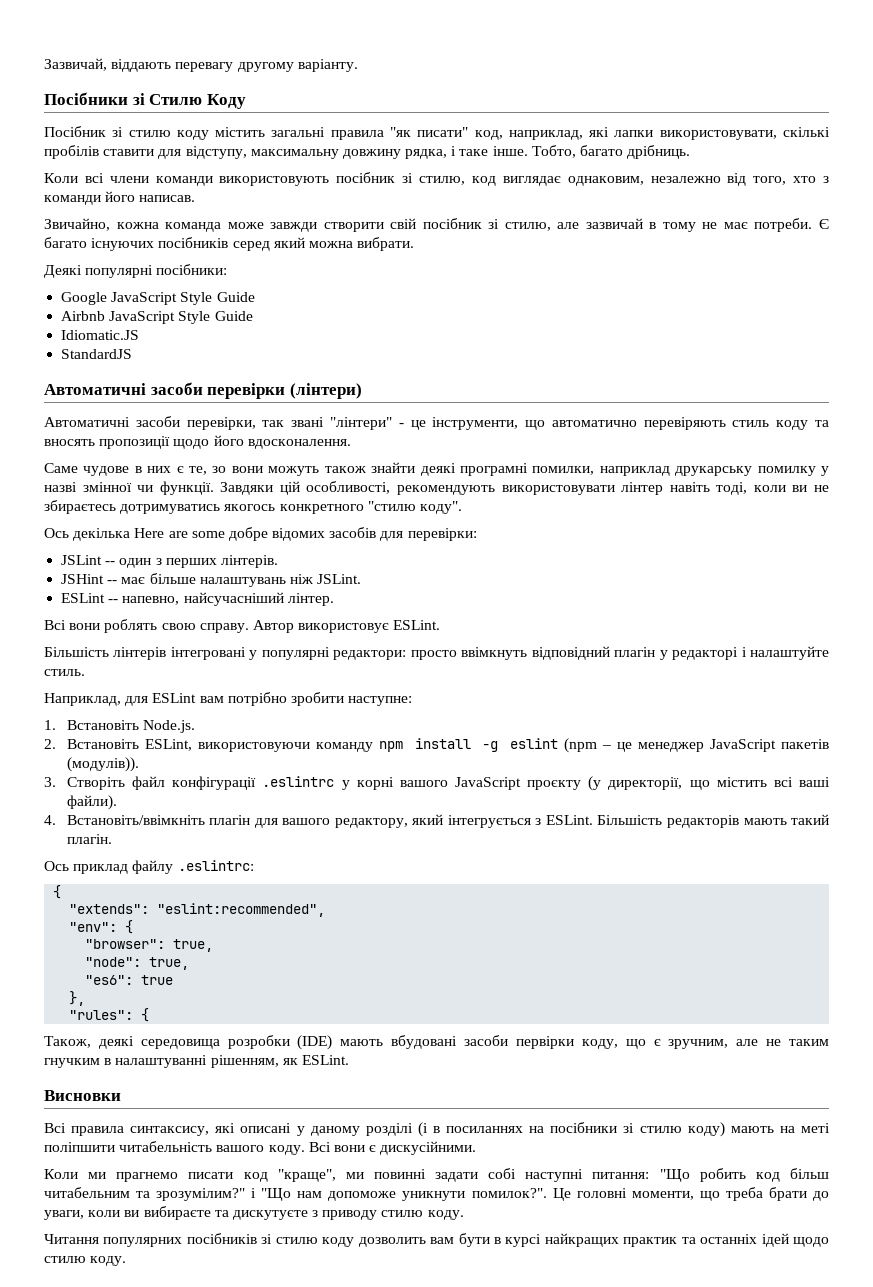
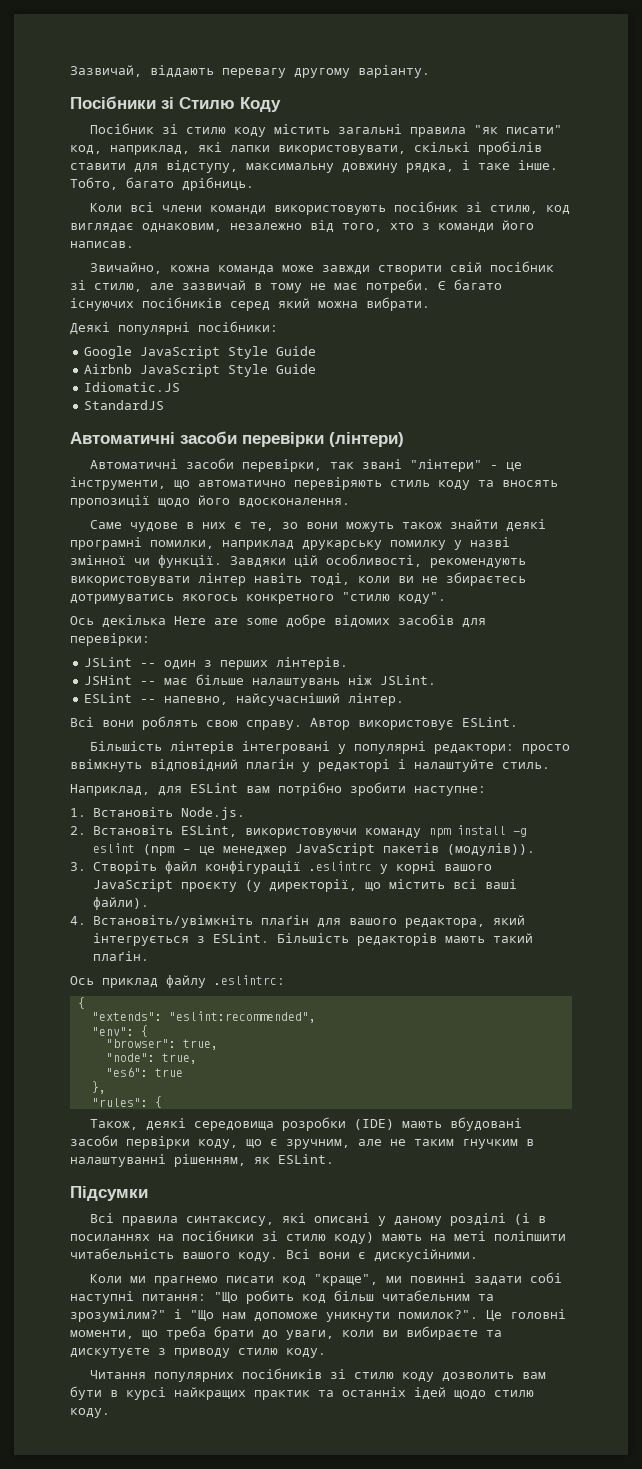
- 4. Встановіть/ввімкніть плагін для вашого редактору, який інтегрується з ESLint.
+ 4. Встановіть/увімкніть плаґін для вашого редактора, який інтегрується з ESLint.
- Більшість редакторів мають такий плагін.
+ Більшість редакторів мають такий плаґін.
- Висновки
+ Підсумки

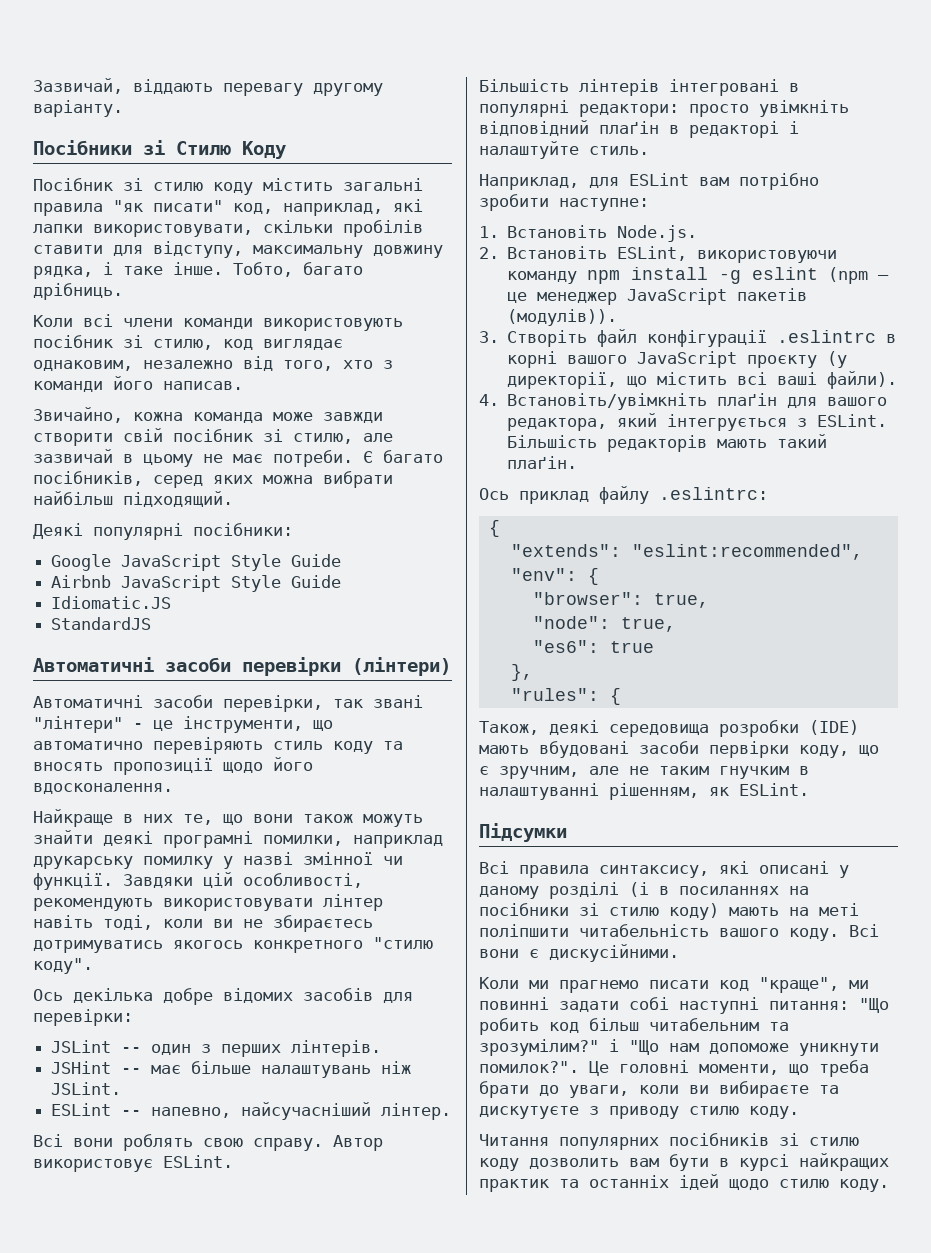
- Посібник зі стилю коду містить загальні правила "як писати" код, наприклад, які лапки використовувати, скількі пробілів ставити для відступу, максимальну довжину рядка, і таке інше.
+ Посібник зі стилю коду містить загальні правила "як писати" код, наприклад, які лапки використовувати, скільки пробілів ставити для відступу, максимальну довжину рядка, і таке інше.
- Звичайно, кожна команда може завжди створити свій посібник зі стилю, але зазвичай в тому не має потреби.
+ Звичайно, кожна команда може завжди створити свій посібник зі стилю, але зазвичай в цьому не має потреби.
- Є багато існуючих посібників серед який можна вибрати.
+ Є багато посібників, серед яких можна вибрати найбільш підходящий.
- Саме чудове в них є те, зо вони можуть також знайти деякі програмні помилки, наприклад друкарську помилку у назві змінної чи функції.
+ Найкраще в них те, що вони також можуть знайти деякі програмні помилки, наприклад друкарську помилку у назві змінної чи функції.
- Ось декілька Here are some добре відомих засобів для перевірки:
+ Ось декілька добре відомих засобів для перевірки:
- Більшість лінтерів інтегровані у популярні редактори: просто ввімкнуть відповідний плагін у редакторі і налаштуйте стиль.
+ Більшість лінтерів інтегровані в популярні редактори: просто увімкніть відповідний плаґін в редакторі і налаштуйте стиль.
- 3. Створіть файл конфігурації .eslintrc у корні вашого JavaScript проєкту (у директорії, що містить всі ваші файли).
+ 3. Створіть файл конфігурації .eslintrc в корні вашого JavaScript проєкту (у директорії, що містить всі ваші файли).

